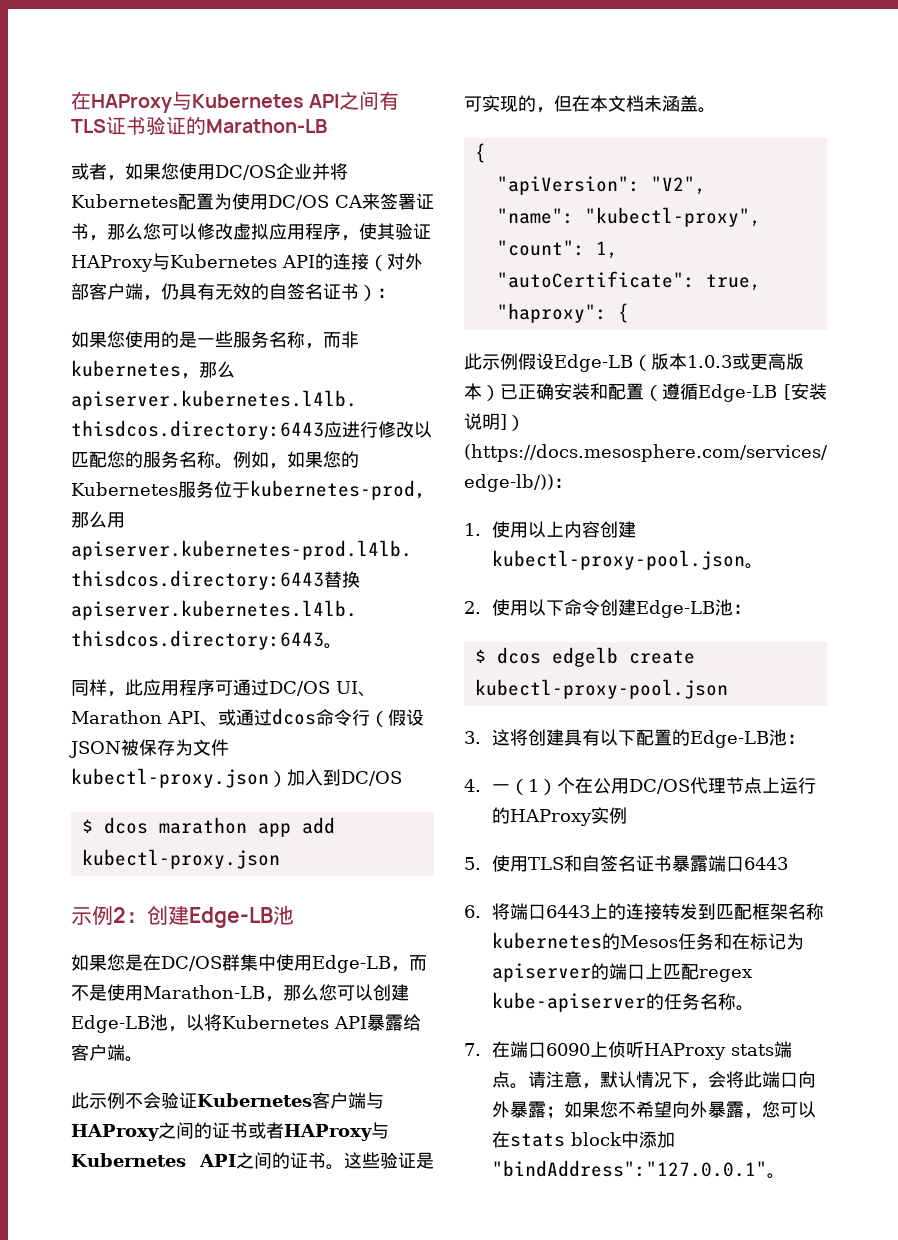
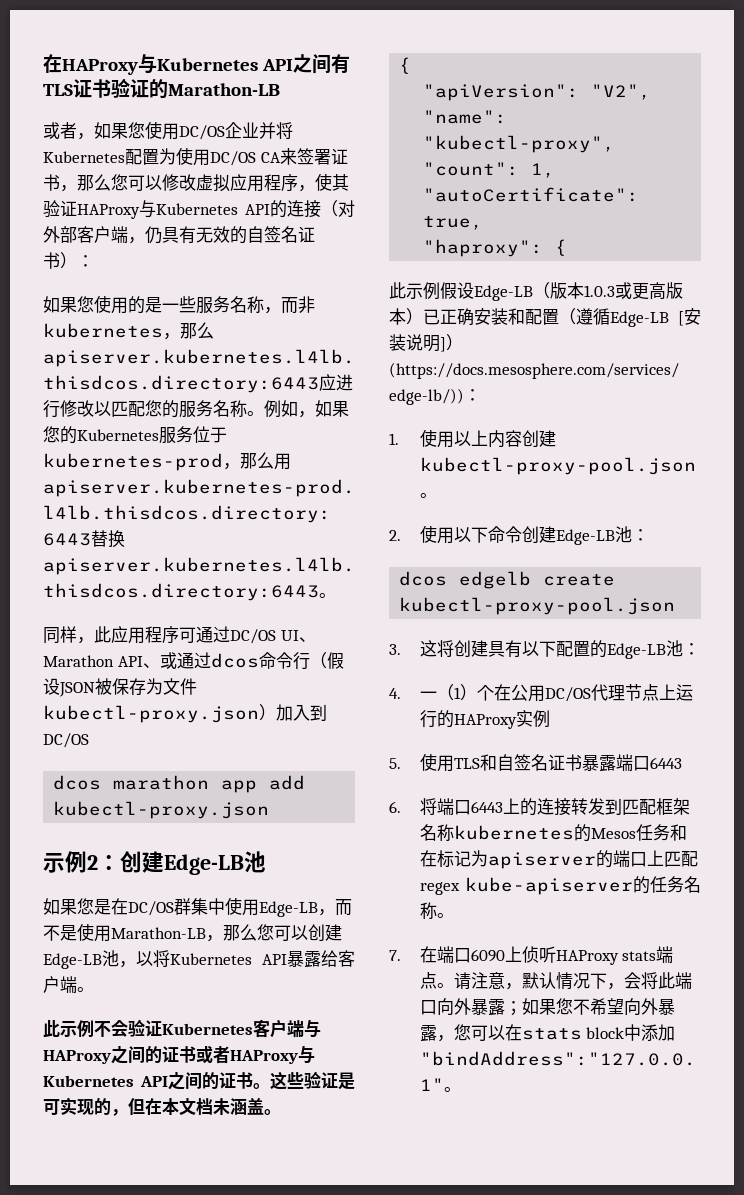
- $ dcos marathon app add kubectl-proxy.json
+ dcos marathon app add kubectl-proxy.json
- $ dcos edgelb create kubectl-proxy-pool.json
+ dcos edgelb create kubectl-proxy-pool.json

